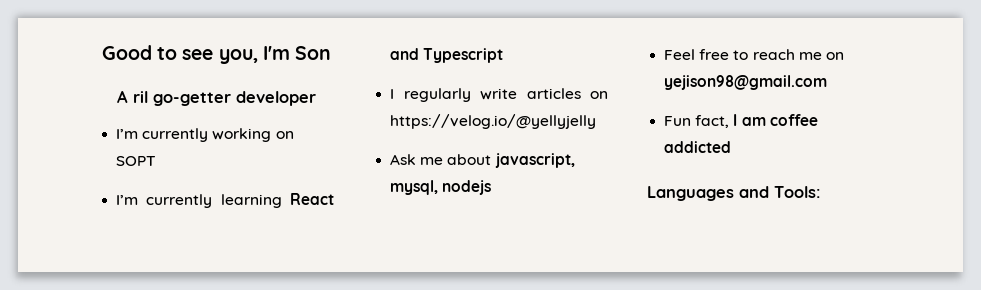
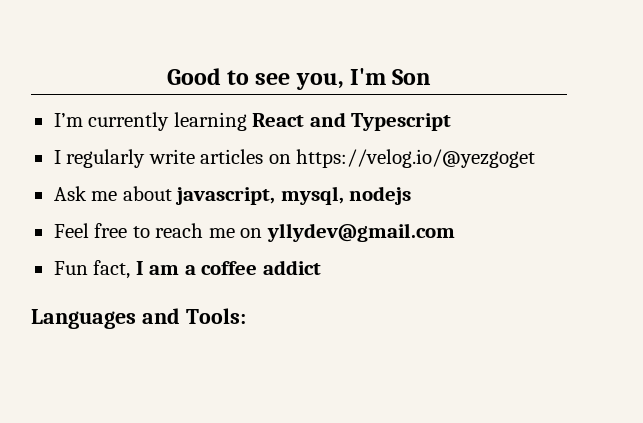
- A ril go-getter developer
- I’m currently working on SOPT
- I regularly write articles on https://velog.io/@yellyjelly
+ I regularly write articles on https://velog.io/@yezgoget
- Feel free to reach me on yejison98@gmail.com
+ Feel free to reach me on yllydev@gmail.com
- Fun fact, I am coffee addicted
+ Fun fact, I am a coffee addict

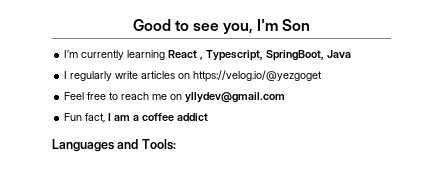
- I’m currently learning React and Typescript
+ I’m currently learning React , Typescript, SpringBoot, Java
- Ask me about javascript, mysql, nodejs

